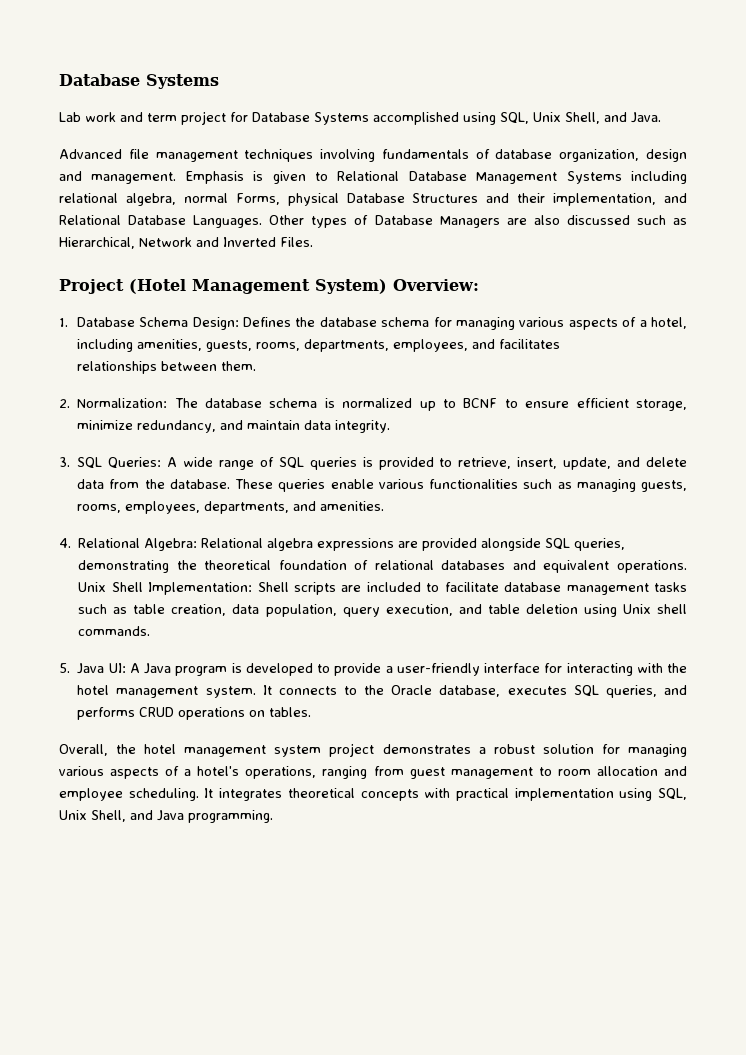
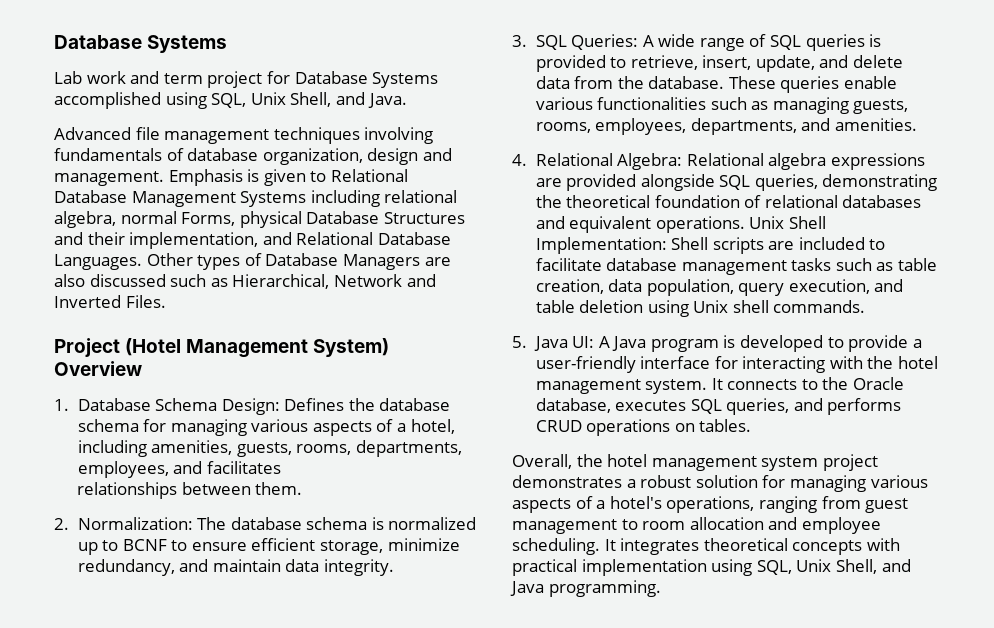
- Project (Hotel Management System) Overview:
+ Project (Hotel Management System) Overview

